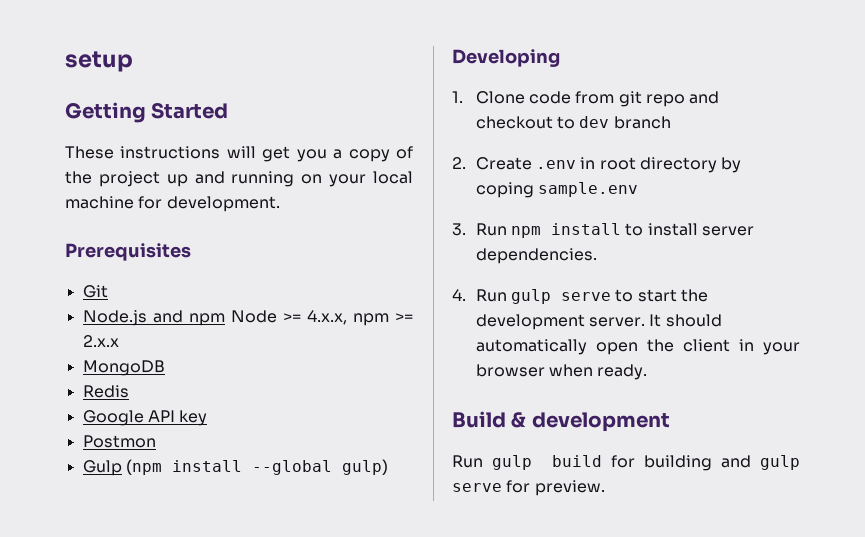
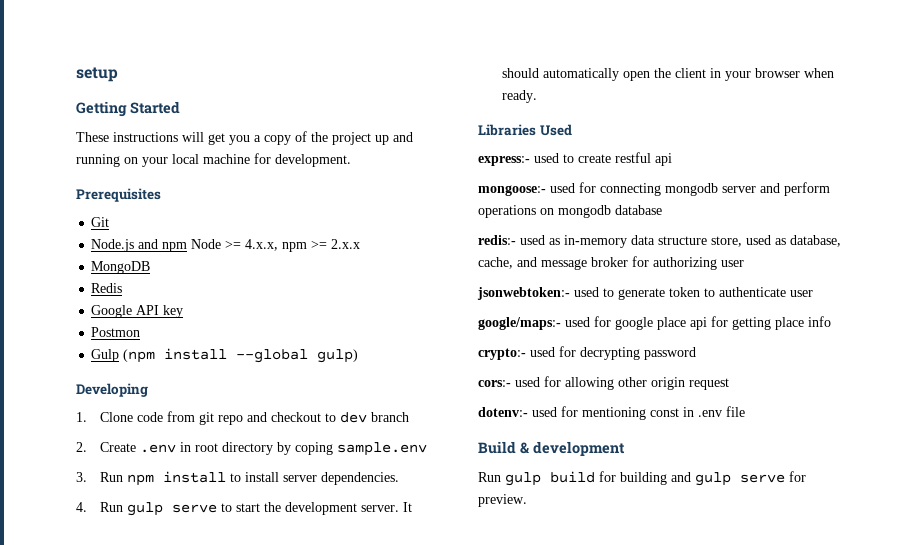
+ Libraries Used
+ express:- used to create restful api
+ mongoose:- used for connecting mongodb server and perform operations on mongodb database
+ redis:- used as in-memory data structure store, used as database, cache, and message broker for authorizing user
+ jsonwebtoken:- used to generate token to authenticate user
+ google/maps:- used for google place api for getting place info
+ crypto:- used for decrypting password
+ cors:- used for allowing other origin request
+ dotenv:- used for mentioning const in .env file

